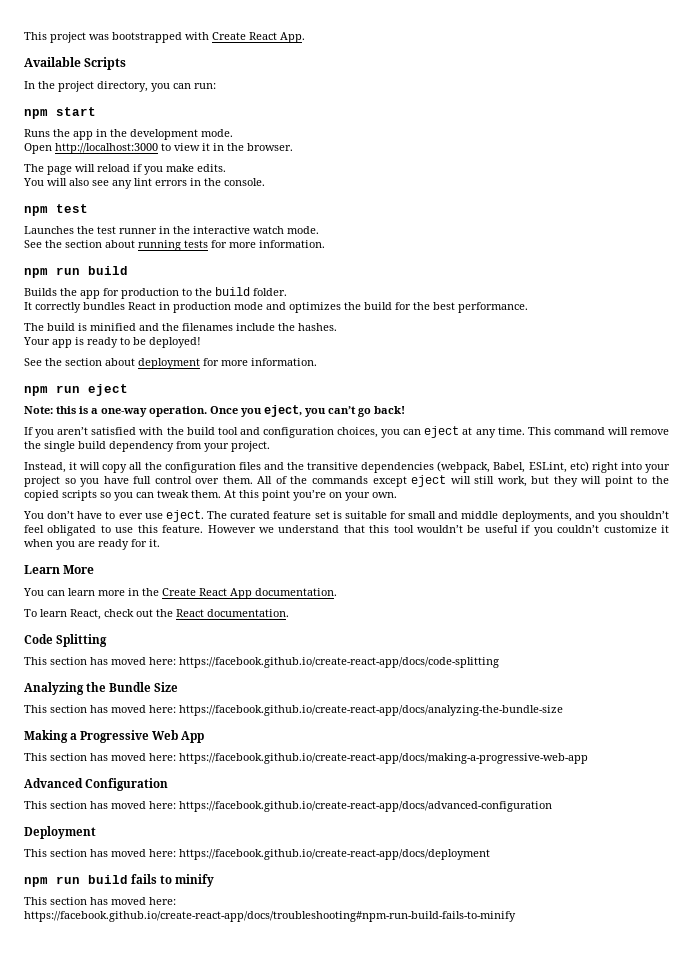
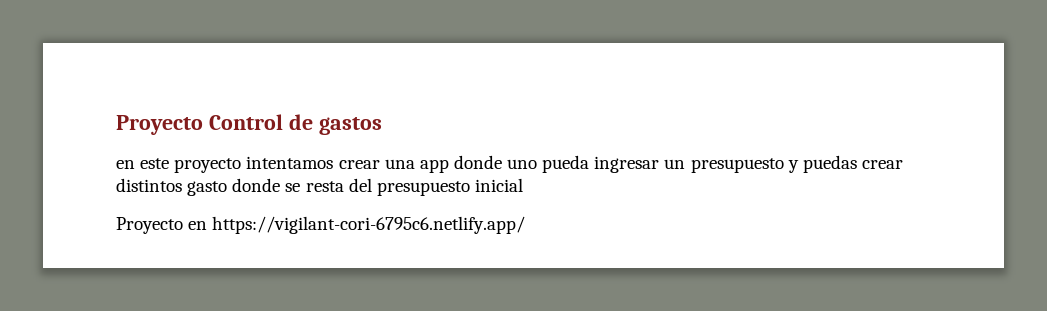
- This project was bootstrapped with Create React App.
- Available Scripts
- In the project directory, you can run:
- npm start
- Runs the app in the development mode.
- Open http://localhost:3000 to view it in the browser.
- The page will reload if you make edits.
- You will also see any lint errors in the console.
- npm test
- Launches the test runner in the interactive watch mode.
- See the section about running tests for more information.
- npm run build
- Builds the app for production to the build folder.
- It correctly bundles React in production mode and optimizes the build for the best performance.
- The build is minified and the filenames include the hashes.
- Your app is ready to be deployed!
- See the section about deployment for more information.
- npm run eject
- Note: this is a one-way operation. Once you eject, you can’t go back!
- If you aren’t satisfied with the build tool and configuration choices, you can eject at any time. This command will remove the single build dependency from your project.
- Instead, it will copy all the configuration files and the transitive dependencies (webpack, Babel, ESLint, etc) right into your project so you have full control over them. All of the commands except eject will still work, but they will point to the copied scripts so you can tweak them. At this point you’re on your own.
- You don’t have to ever use eject. The curated feature set is suitable for small and middle deployments, and you shouldn’t feel obligated to use this feature. However we understand that this tool wouldn’t be useful if you couldn’t customize it when you are ready for it.
- Learn More
- You can learn more in the Create React App documentation.
- To learn React, check out the React documentation.
- Code Splitting
- This section has moved here: https://facebook.github.io/create-react-app/docs/code-splitting
- Analyzing the Bundle Size
- This section has moved here: https://facebook.github.io/create-react-app/docs/analyzing-the-bundle-size
- Making a Progressive Web App
- This section has moved here: https://facebook.github.io/create-react-app/docs/making-a-progressive-web-app
- Advanced Configuration
- This section has moved here: https://facebook.github.io/create-react-app/docs/advanced-configuration
- Deployment
- This section has moved here: https://facebook.github.io/create-react-app/docs/deployment
- npm run build fails to minify
- This section has moved here: https://facebook.github.io/create-react-app/docs/troubleshooting#npm-run-build-fails-to-minify
+ Proyecto Control de gastos
+ en este proyecto intentamos crear una app donde uno pueda ingresar un presupuesto y puedas crear distintos gasto donde se resta del presupuesto inicial
+ Proyecto en https://vigilant-cori-6795c6.netlify.app/

